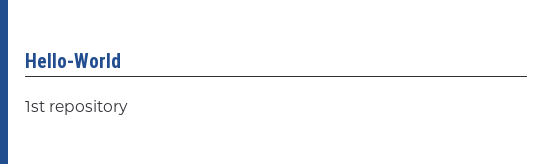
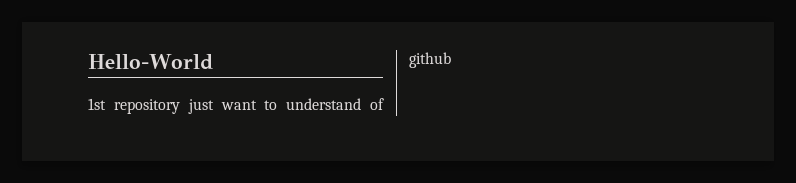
- 1st repository
+ 1st repository just want to understand of github

